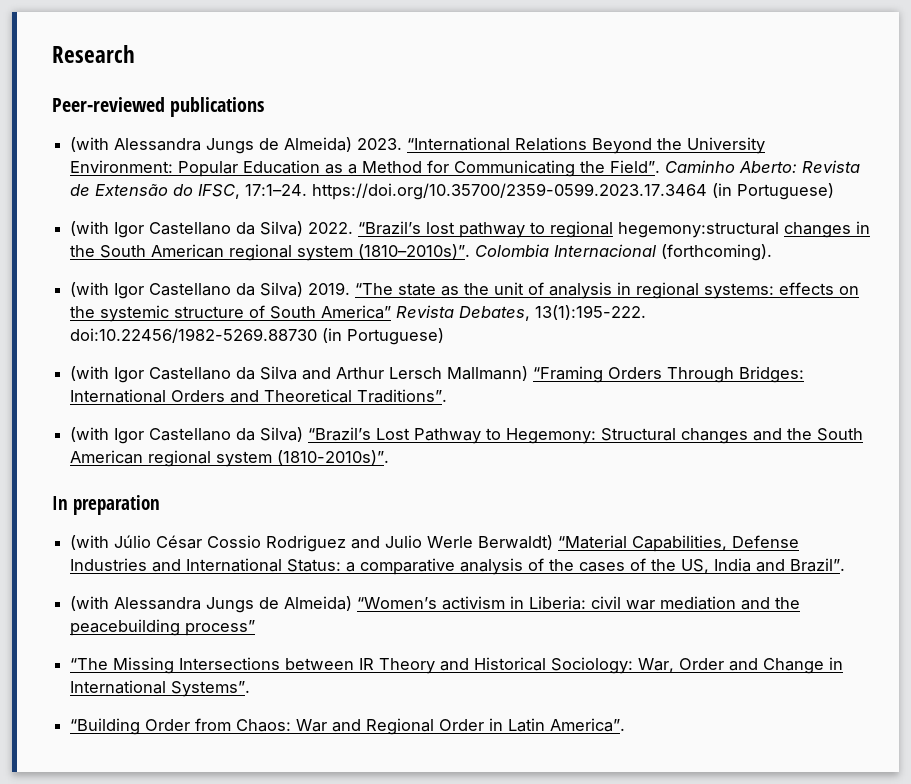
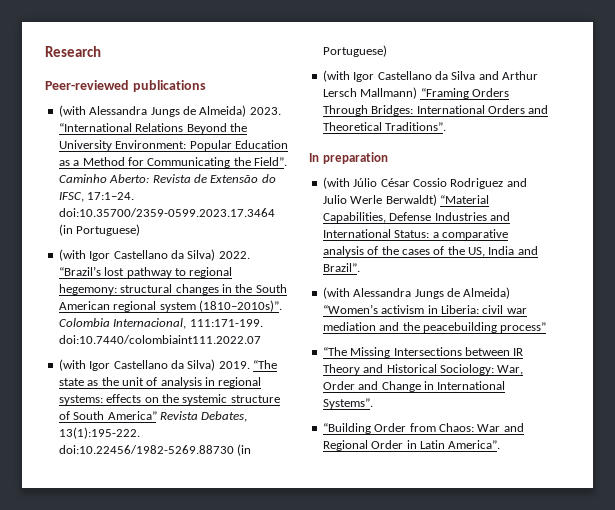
- Caminho Aberto: Revista de Extensão do IFSC, 17:1–24. https://doi.org/10.35700/2359-0599.2023.17.3464 (in Portuguese)
+ Caminho Aberto: Revista de Extensão do IFSC, 17:1–24. doi:10.35700/2359-0599.2023.17.3464 (in Portuguese)
- “Brazil’s lost pathway to regional hegemony:structural changes in the South American regional system (1810–2010s)”.
+ “Brazil’s lost pathway to regional hegemony: structural changes in the South American regional system (1810–2010s)”.
- Colombia Internacional (forthcoming).
+ Colombia Internacional, 111:171-199. doi:10.7440/colombiaint111.2022.07
- (with Igor Castellano da Silva) “Brazil’s Lost Pathway to Hegemony: Structural changes and the South American regional system (1810-2010s)”.

